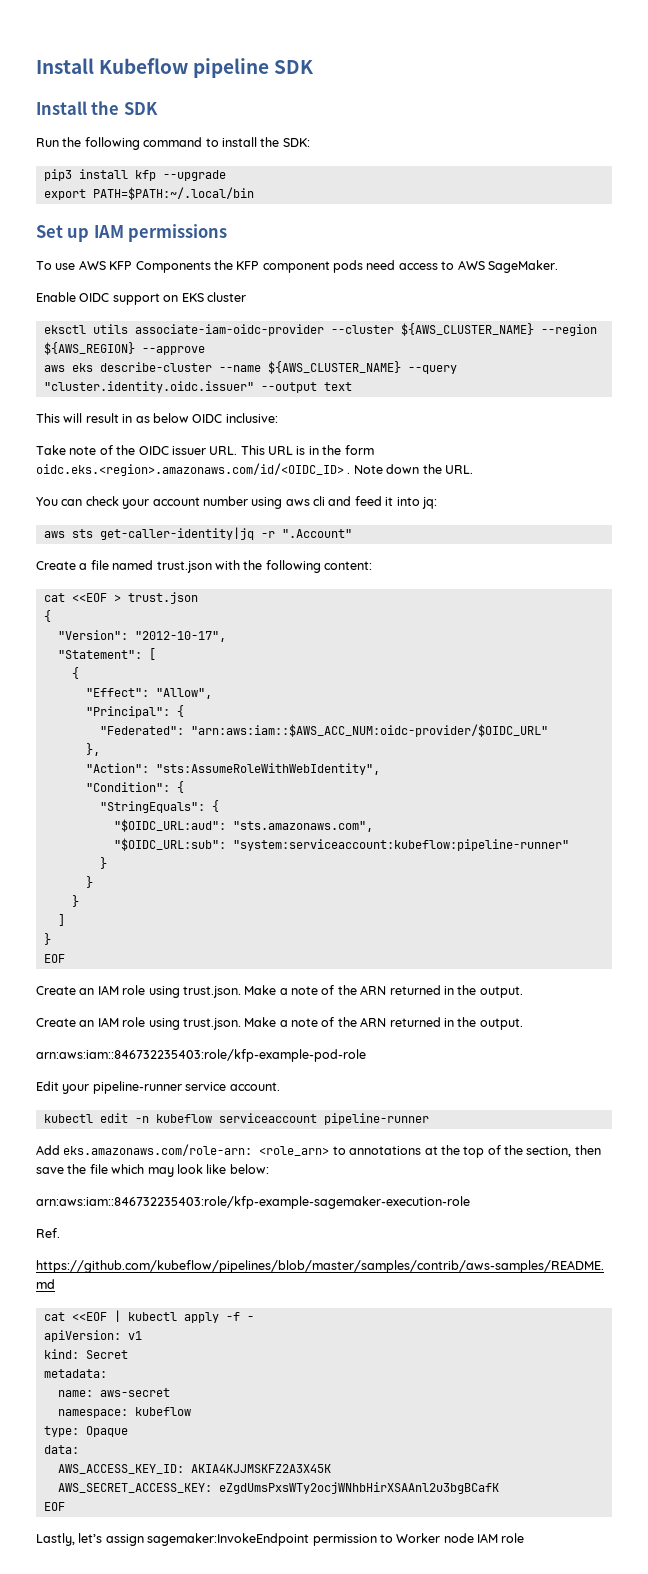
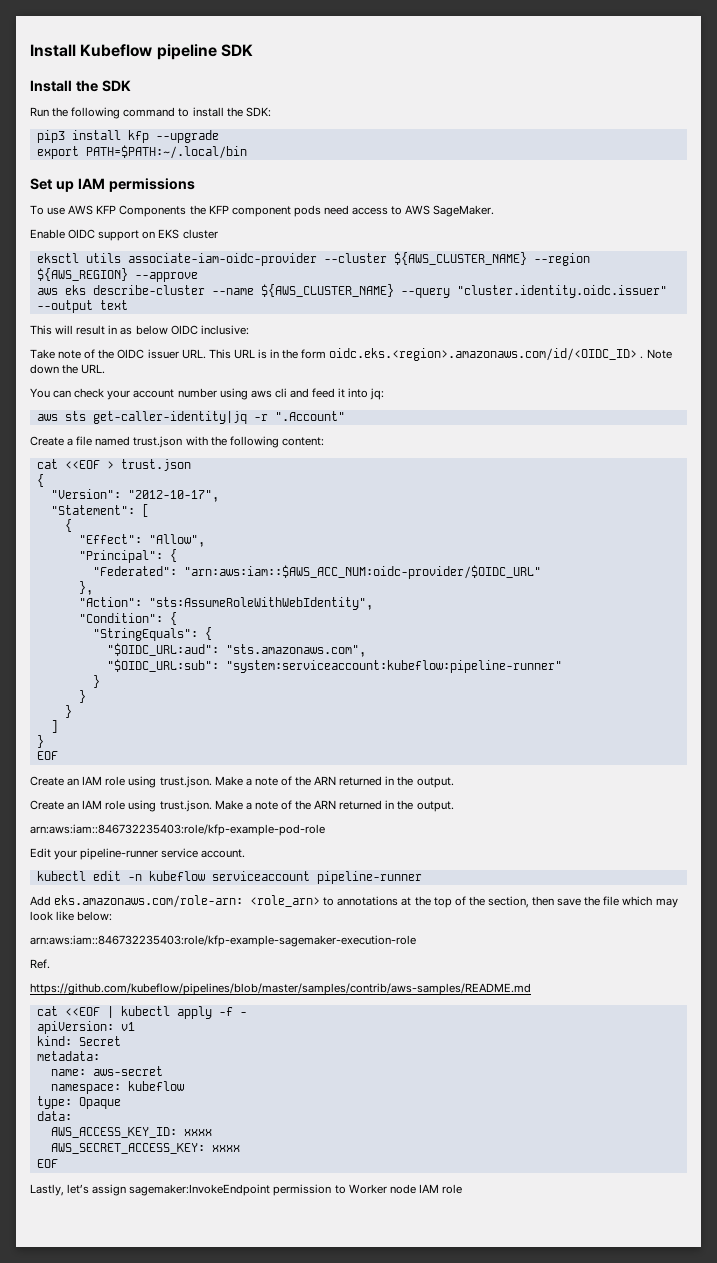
- AWS_ACCESS_KEY_ID: AKIA4KJJMSKFZ2A3X45K
+ AWS_ACCESS_KEY_ID: xxxx
- AWS_SECRET_ACCESS_KEY: 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
+ AWS_SECRET_ACCESS_KEY: xxxx

